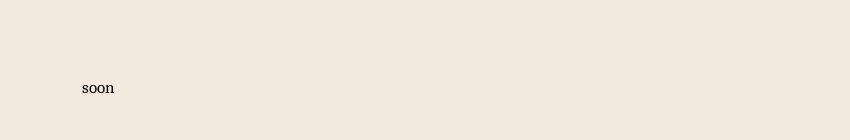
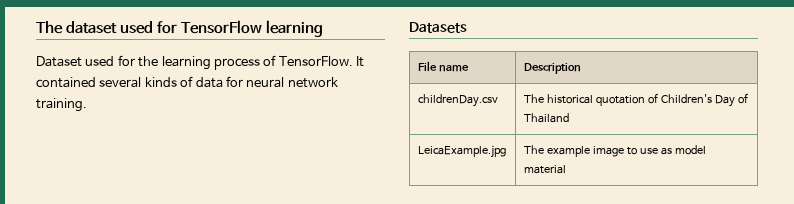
- soon
+ The dataset used for TensorFlow learning
+ Dataset used for the learning process of TensorFlow. It contained several kinds of data for neural network training.
+ Datasets
+ File name | Description
+ childrenDay.csv | The historical quotation of Children's Day of Thailand
+ LeicaExample.jpg | The example image to use as model material

